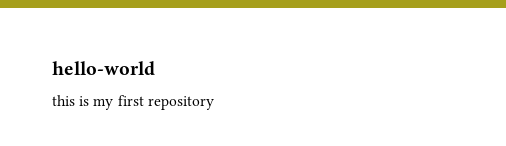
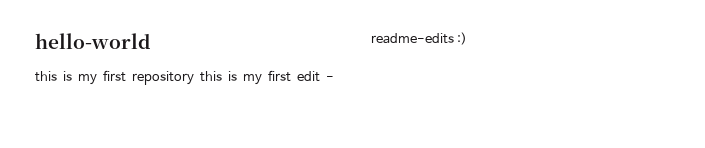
- this is my first repository
+ this is my first repository this is my first edit - readme-edits :)

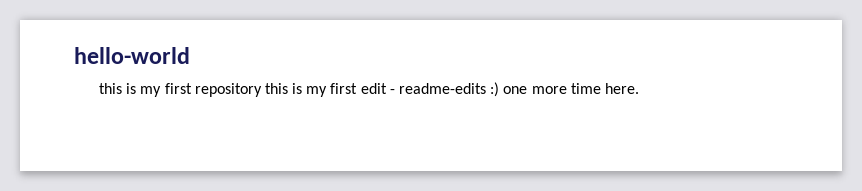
- this is my first repository this is my first edit - readme-edits :)
+ this is my first repository this is my first edit - readme-edits :) one more time here.

